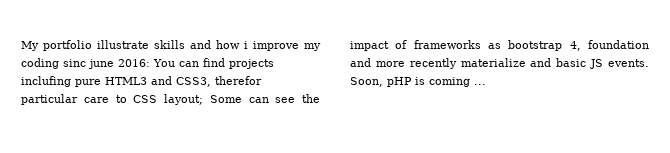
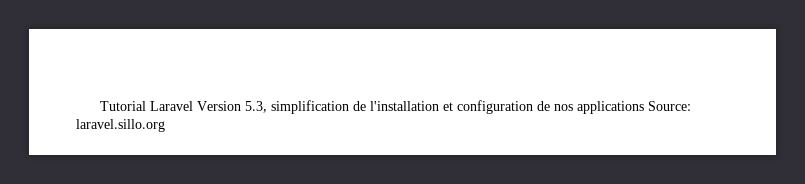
- My portfolio illustrate skills and how i improve my coding sinc june 2016: You can find projects inclufing pure HTML3 and CSS3, therefor particular care to CSS layout; Some can see the impact of frameworks as bootstrap 4, foundation and more recently materialize and basic JS events. Soon, pHP is coming ...
+ Tutorial Laravel Version 5.3, simplification de l'installation et configuration de nos applications Source: laravel.sillo.org

